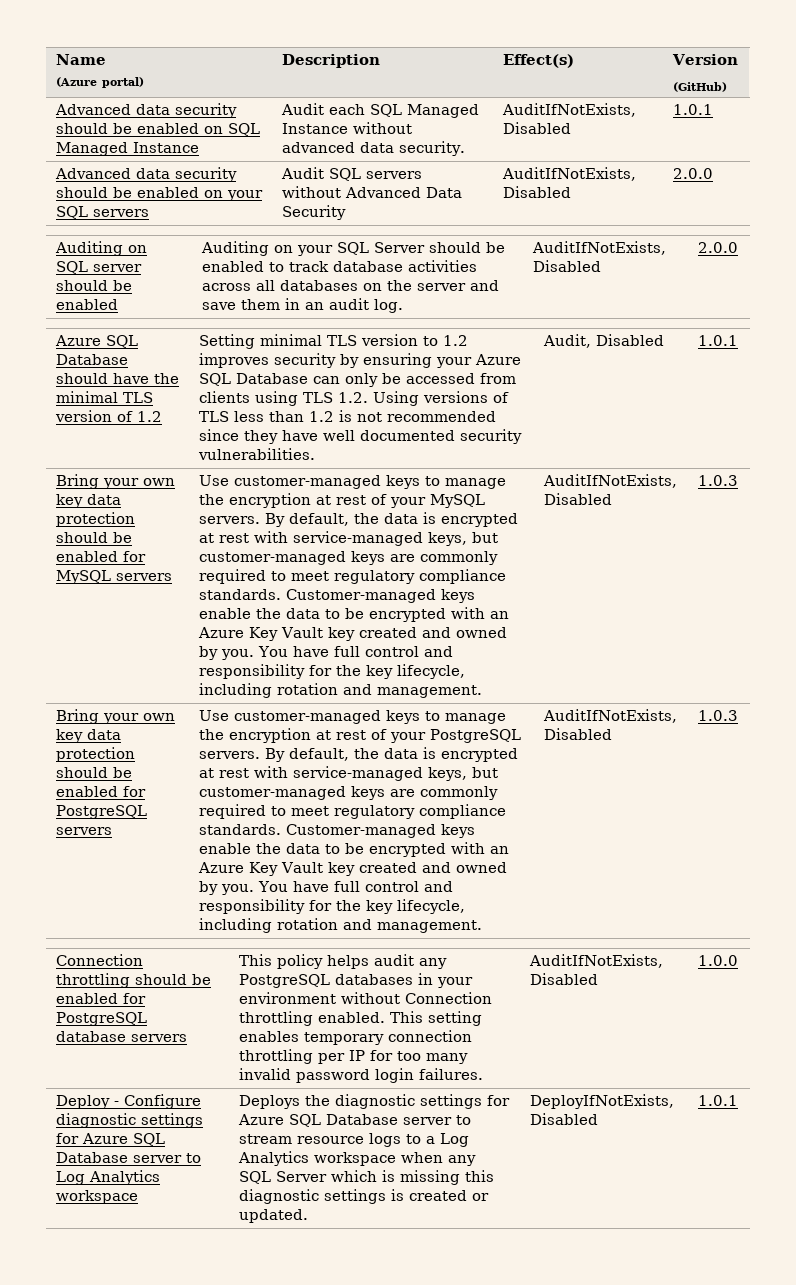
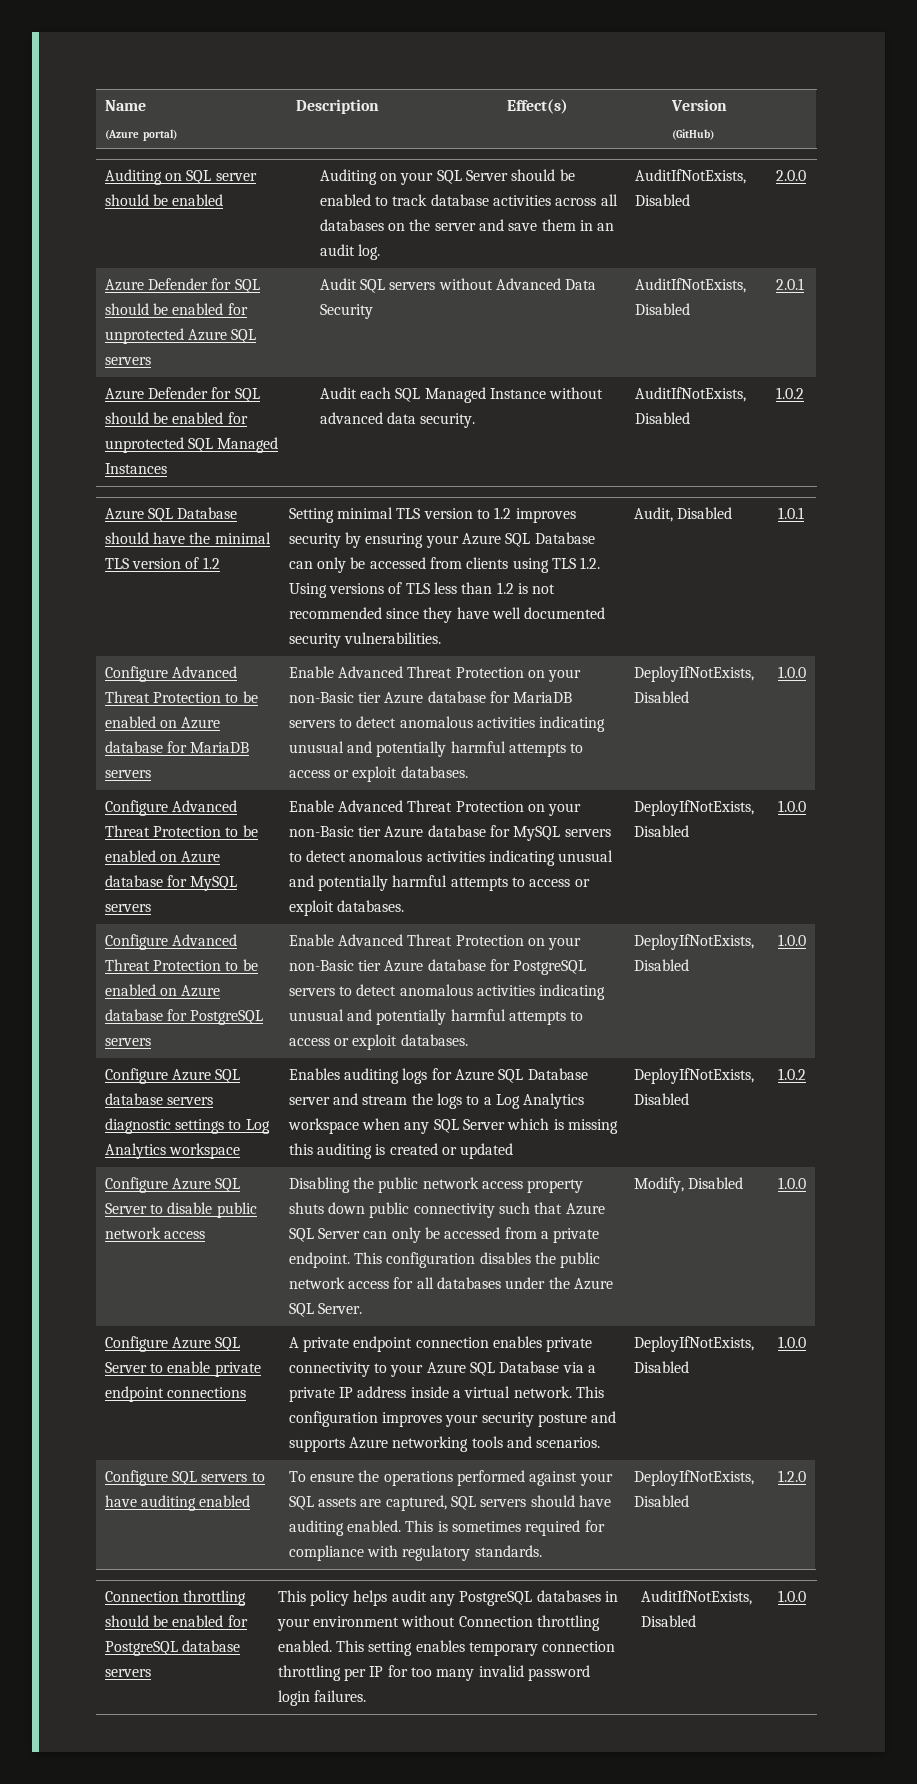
- Advanced data security should be enabled on SQL Managed Instance | Audit each SQL Managed Instance without advanced data security. | AuditIfNotExists, Disabled | 1.0.1
- Advanced data security should be enabled on your SQL servers | Audit SQL servers without Advanced Data Security | AuditIfNotExists, Disabled | 2.0.0
+ Azure Defender for SQL should be enabled for unprotected Azure SQL servers | Audit SQL servers without Advanced Data Security | AuditIfNotExists, Disabled | 2.0.1
+ Azure Defender for SQL should be enabled for unprotected SQL Managed Instances | Audit each SQL Managed Instance without advanced data security. | AuditIfNotExists, Disabled | 1.0.2
- Bring your own key data protection should be enabled for MySQL servers | Use customer-managed keys to manage the encryption at rest of your MySQL servers. By default, the data is encrypted at rest with service-managed keys, but customer-managed keys are commonly required to meet regulatory compliance standards. Customer-managed keys enable the data to be encrypted with an Azure Key Vault key created and owned by you. You have full control and responsibility for the key lifecycle, including rotation and management. | AuditIfNotExists, Disabled | 1.0.3
- Bring your own key data protection should be enabled for PostgreSQL servers | Use customer-managed keys to manage the encryption at rest of your PostgreSQL servers. By default, the data is encrypted at rest with service-managed keys, but customer-managed keys are commonly required to meet regulatory compliance standards. Customer-managed keys enable the data to be encrypted with an Azure Key Vault key created and owned by you. You have full control and responsibility for the key lifecycle, including rotation and management. | AuditIfNotExists, Disabled | 1.0.3
+ Configure Advanced Threat Protection to be enabled on Azure database for MariaDB servers | Enable Advanced Threat Protection on your non-Basic tier Azure database for MariaDB servers to detect anomalous activities indicating unusual and potentially harmful attempts to access or exploit databases. | DeployIfNotExists, Disabled | 1.0.0
+ Configure Advanced Threat Protection to be enabled on Azure database for MySQL servers | Enable Advanced Threat Protection on your non-Basic tier Azure database for MySQL servers to detect anomalous activities indicating unusual and potentially harmful attempts to access or exploit databases. | DeployIfNotExists, Disabled | 1.0.0
+ Configure Advanced Threat Protection to be enabled on Azure database for PostgreSQL servers | Enable Advanced Threat Protection on your non-Basic tier Azure database for PostgreSQL servers to detect anomalous activities indicating unusual and potentially harmful attempts to access or exploit databases. | DeployIfNotExists, Disabled | 1.0.0
+ Configure Azure SQL database servers diagnostic settings to Log Analytics workspace | Enables auditing logs for Azure SQL Database server and stream the logs to a Log Analytics workspace when any SQL Server which is missing this auditing is created or updated | DeployIfNotExists, Disabled | 1.0.2
+ Configure Azure SQL Server to disable public network access | Disabling the public network access property shuts down public connectivity such that Azure SQL Server can only be accessed from a private endpoint. This configuration disables the public network access for all databases under the Azure SQL Server. | Modify, Disabled | 1.0.0
+ Configure Azure SQL Server to enable private endpoint connections | A private endpoint connection enables private connectivity to your Azure SQL Database via a private IP address inside a virtual network. This configuration improves your security posture and supports Azure networking tools and scenarios. | DeployIfNotExists, Disabled | 1.0.0
+ Configure SQL servers to have auditing enabled | To ensure the operations performed against your SQL assets are captured, SQL servers should have auditing enabled. This is sometimes required for compliance with regulatory standards. | DeployIfNotExists, Disabled | 1.2.0
- Deploy - Configure diagnostic settings for Azure SQL Database server to Log Analytics workspace | Deploys the diagnostic settings for Azure SQL Database server to stream resource logs to a Log Analytics workspace when any SQL Server which is missing this diagnostic settings is created or updated. | DeployIfNotExists, Disabled | 1.0.1

